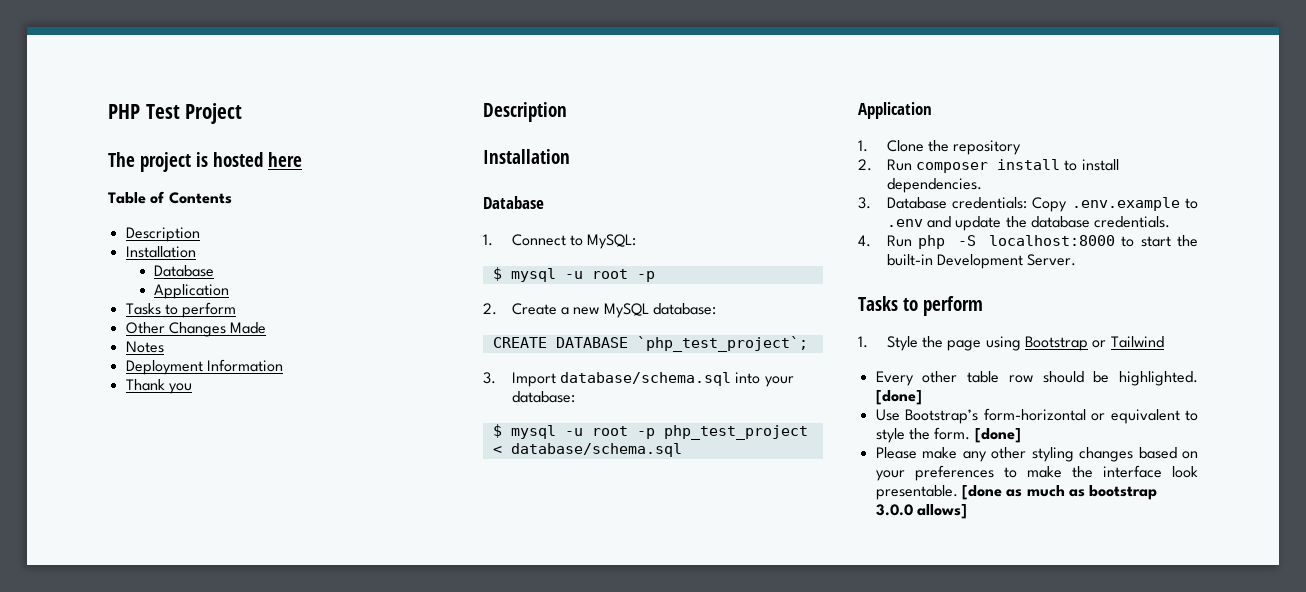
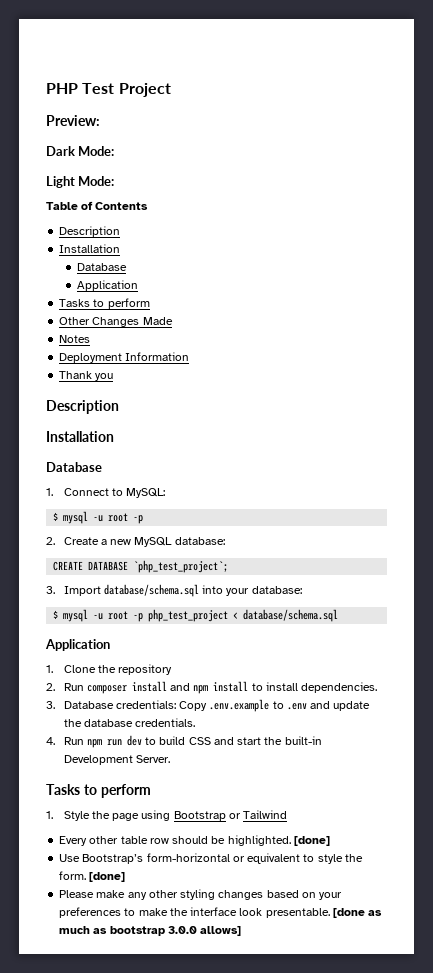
- The project is hosted here
+ Preview:
+ Dark Mode:
+ Light Mode:
- 2. Run composer install to install dependencies.
+ 2. Run composer install and npm install to install dependencies.
- 4. Run php -S localhost:8000 to start the built-in Development Server.
+ 4. Run npm run dev to build CSS and start the built-in Development Server.

